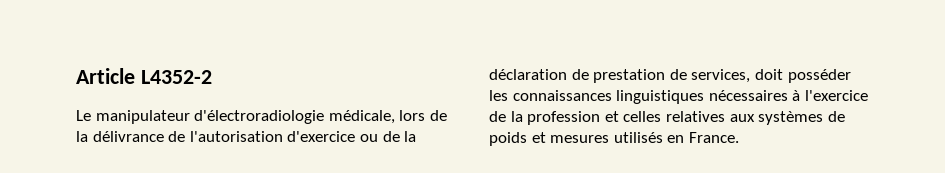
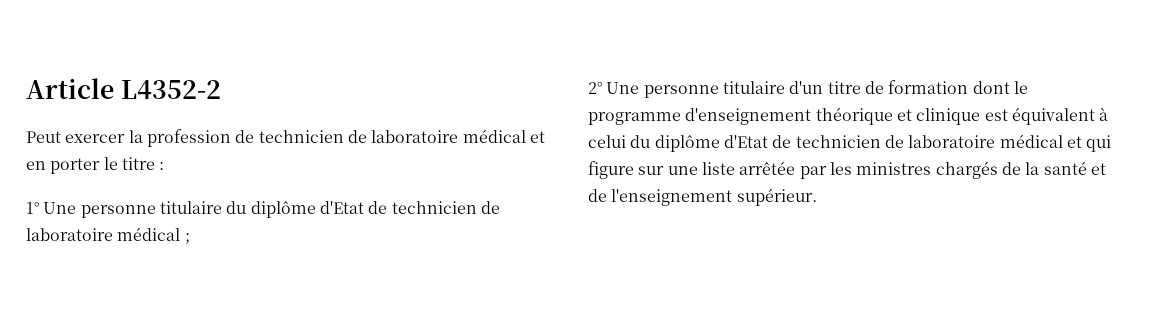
- Le manipulateur d'électroradiologie médicale, lors de la délivrance de l'autorisation d'exercice ou de la déclaration de prestation de services, doit posséder les connaissances linguistiques nécessaires à l'exercice de la profession et celles relatives aux systèmes de poids et mesures utilisés en France.
+ Peut exercer la profession de technicien de laboratoire médical et en porter le titre :
+ 1° Une personne titulaire du diplôme d'Etat de technicien de laboratoire médical ;
+ 2° Une personne titulaire d'un titre de formation dont le programme d'enseignement théorique et clinique est équivalent à celui du diplôme d'Etat de technicien de laboratoire médical et qui figure sur une liste arrêtée par les ministres chargés de la santé et de l'enseignement supérieur.

